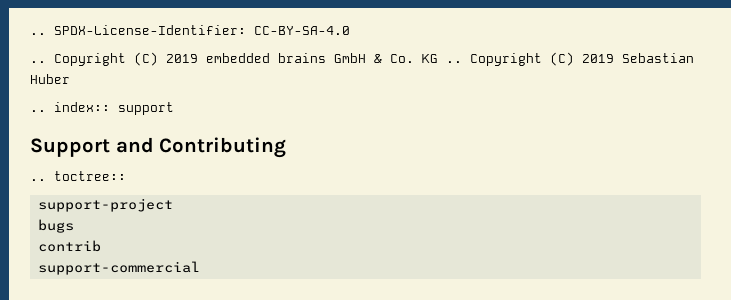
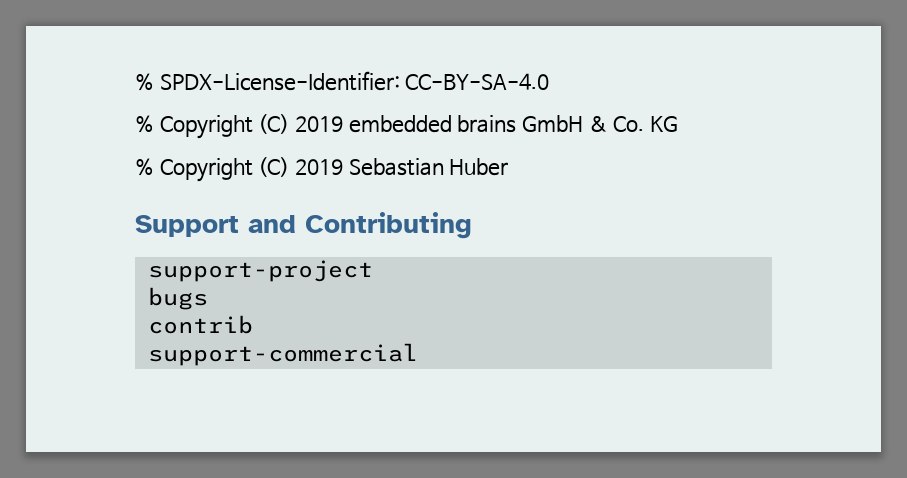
- .. SPDX-License-Identifier: CC-BY-SA-4.0
+ % SPDX-License-Identifier: CC-BY-SA-4.0
- .. Copyright (C) 2019 embedded brains GmbH & Co. KG .. Copyright (C) 2019 Sebastian Huber
+ % Copyright (C) 2019 embedded brains GmbH & Co. KG
+ % Copyright (C) 2019 Sebastian Huber
- .. index:: support
- .. toctree::

